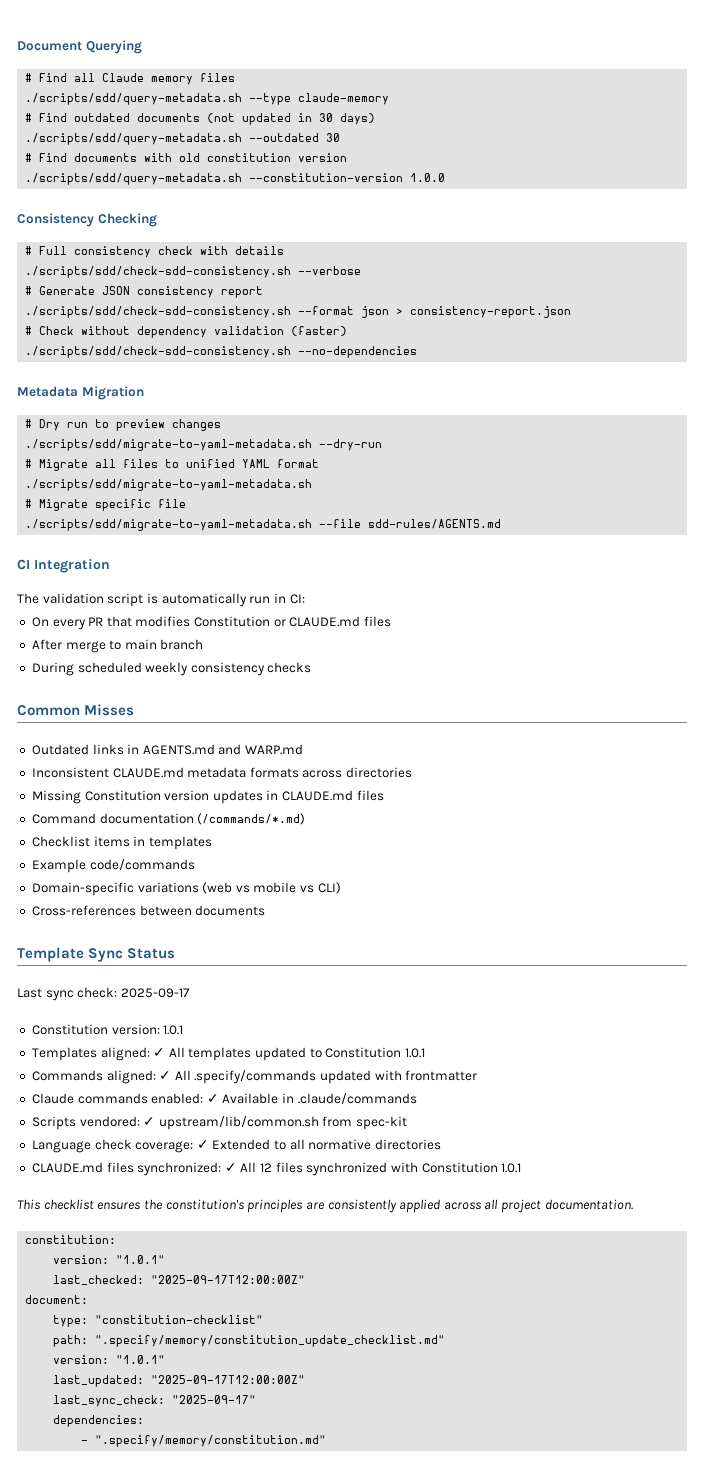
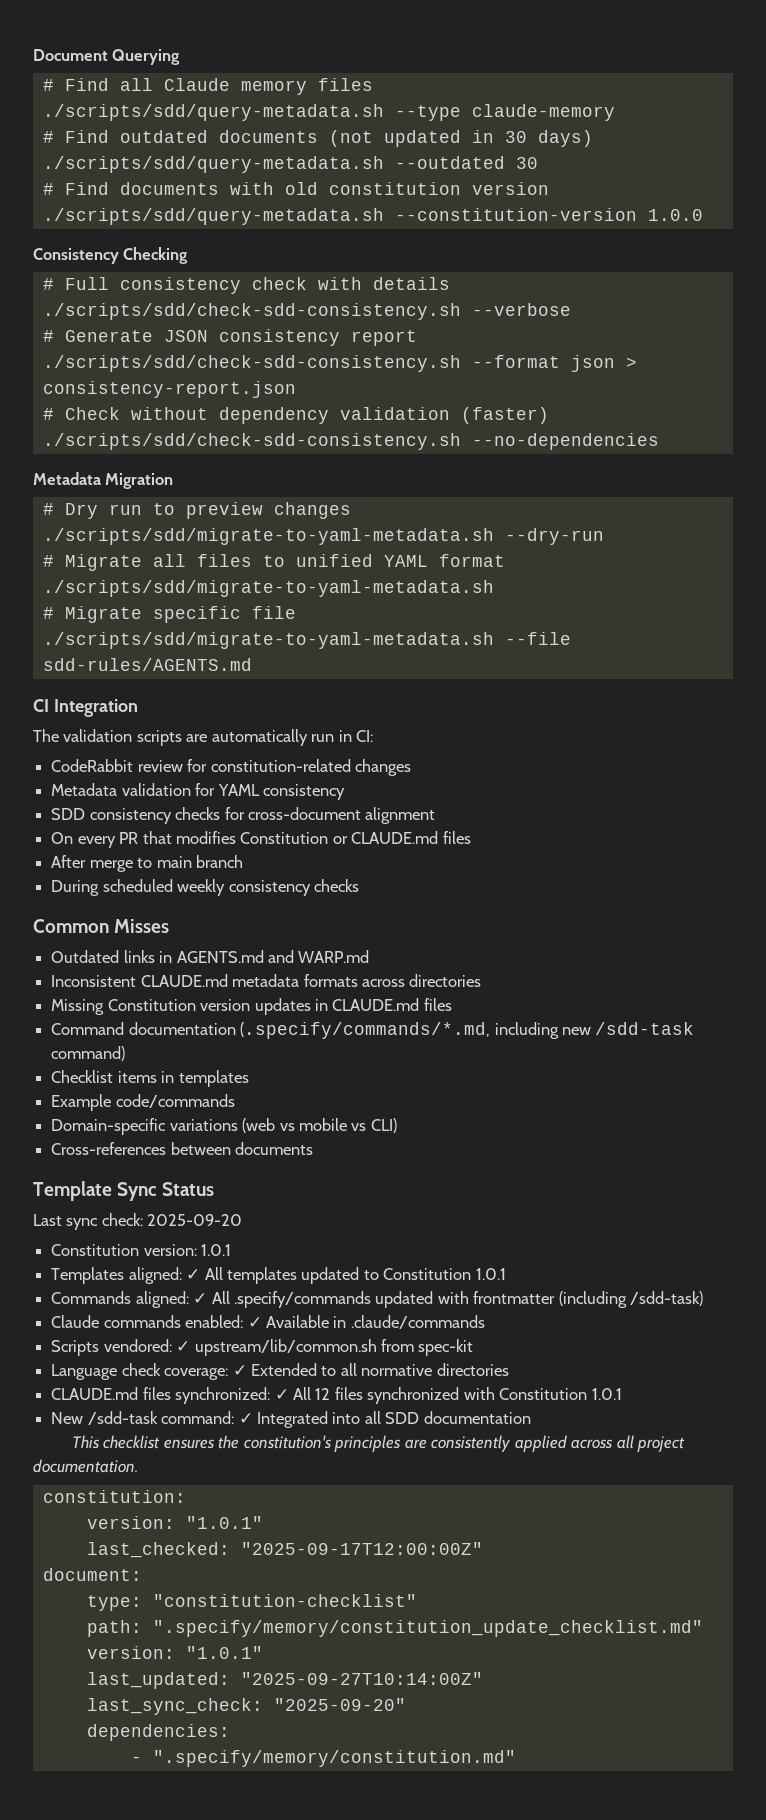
- The validation script is automatically run in CI:
+ The validation scripts are automatically run in CI:
+ CodeRabbit review for constitution-related changes
+ Metadata validation for YAML consistency
+ SDD consistency checks for cross-document alignment
- Command documentation (/commands/*.md)
+ Command documentation (.specify/commands/*.md, including new /sdd-task command)
- Last sync check: 2025-09-17
+ Last sync check: 2025-09-20
- Commands aligned: ✓ All .specify/commands updated with frontmatter
+ Commands aligned: ✓ All .specify/commands updated with frontmatter (including /sdd-task)
+ New /sdd-task command: ✓ Integrated into all SDD documentation
- last_updated: "2025-09-17T12:00:00Z"
+ last_updated: "2025-09-27T10:14:00Z"
- last_sync_check: "2025-09-17"
+ last_sync_check: "2025-09-20"

